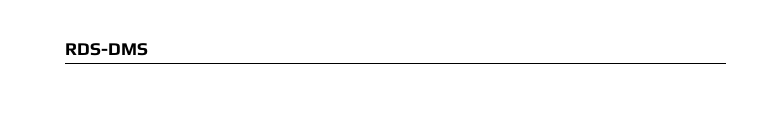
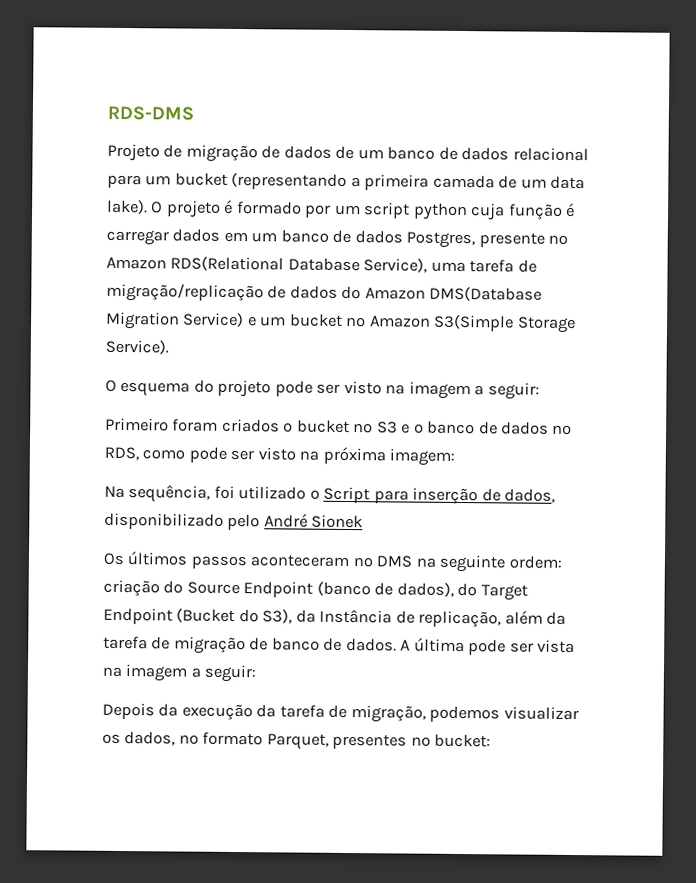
+ Projeto de migração de dados de um banco de dados relacional para um bucket (representando a primeira camada de um data lake). O projeto é formado por um script python cuja função é carregar dados em um banco de dados Postgres, presente no Amazon RDS(Relational Database Service), uma tarefa de migração/replicação de dados do Amazon DMS(Database Migration Service) e um bucket no Amazon S3(Simple Storage Service).
+ O esquema do projeto pode ser visto na imagem a seguir:
+ Primeiro foram criados o bucket no S3 e o banco de dados no RDS, como pode ser visto na próxima imagem:
+ Na sequência, foi utilizado o Script para inserção de dados, disponibilizado pelo André Sionek
+ Os últimos passos aconteceram no DMS na seguinte ordem: criação do Source Endpoint (banco de dados), do Target Endpoint (Bucket do S3), da Instância de replicação, além da tarefa de migração de banco de dados. A última pode ser vista na imagem a seguir:
+ Depois da execução da tarefa de migração, podemos visualizar os dados, no formato Parquet, presentes no bucket:

